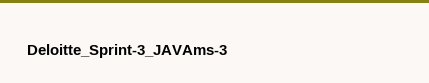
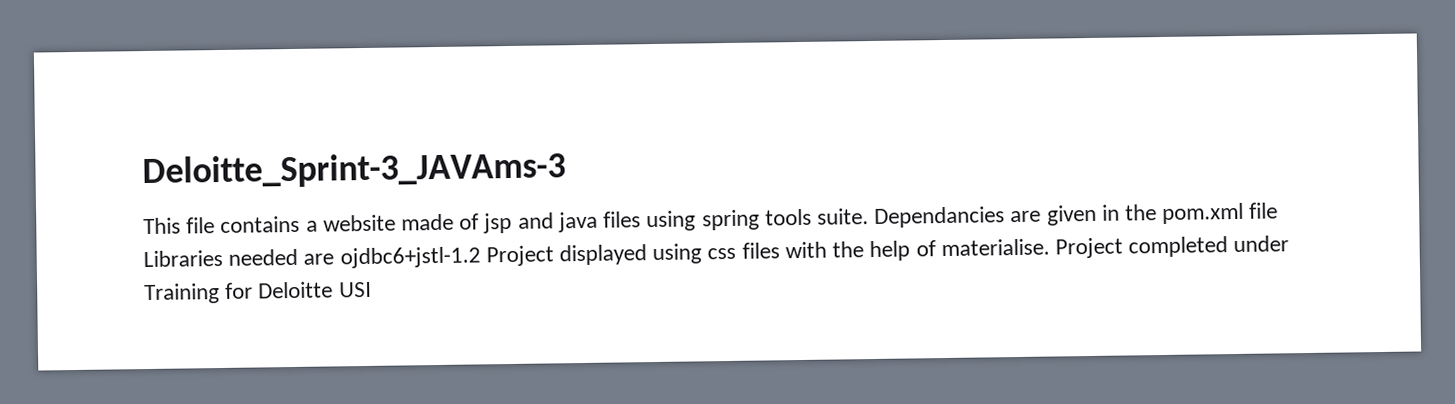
+ This file contains a website made of jsp and java files using spring tools suite. Dependancies are given in the pom.xml file Libraries needed are ojdbc6+jstl-1.2 Project displayed using css files with the help of materialise. Project completed under Training for Deloitte USI

